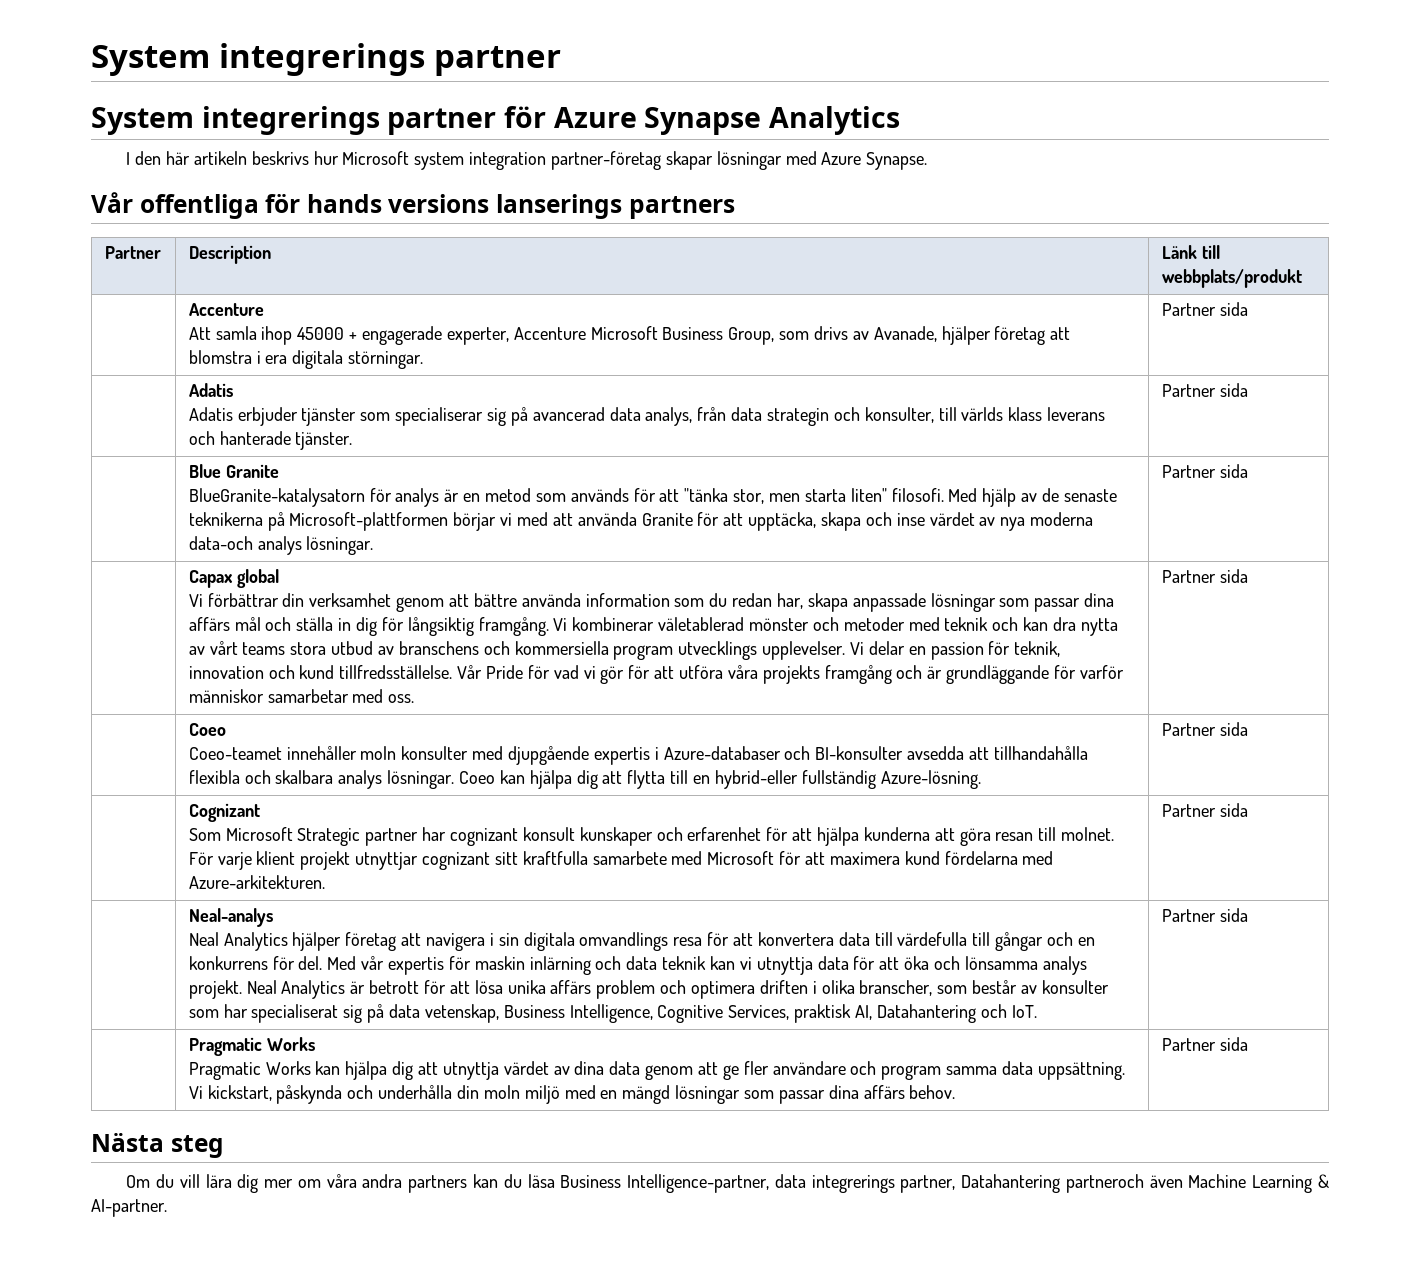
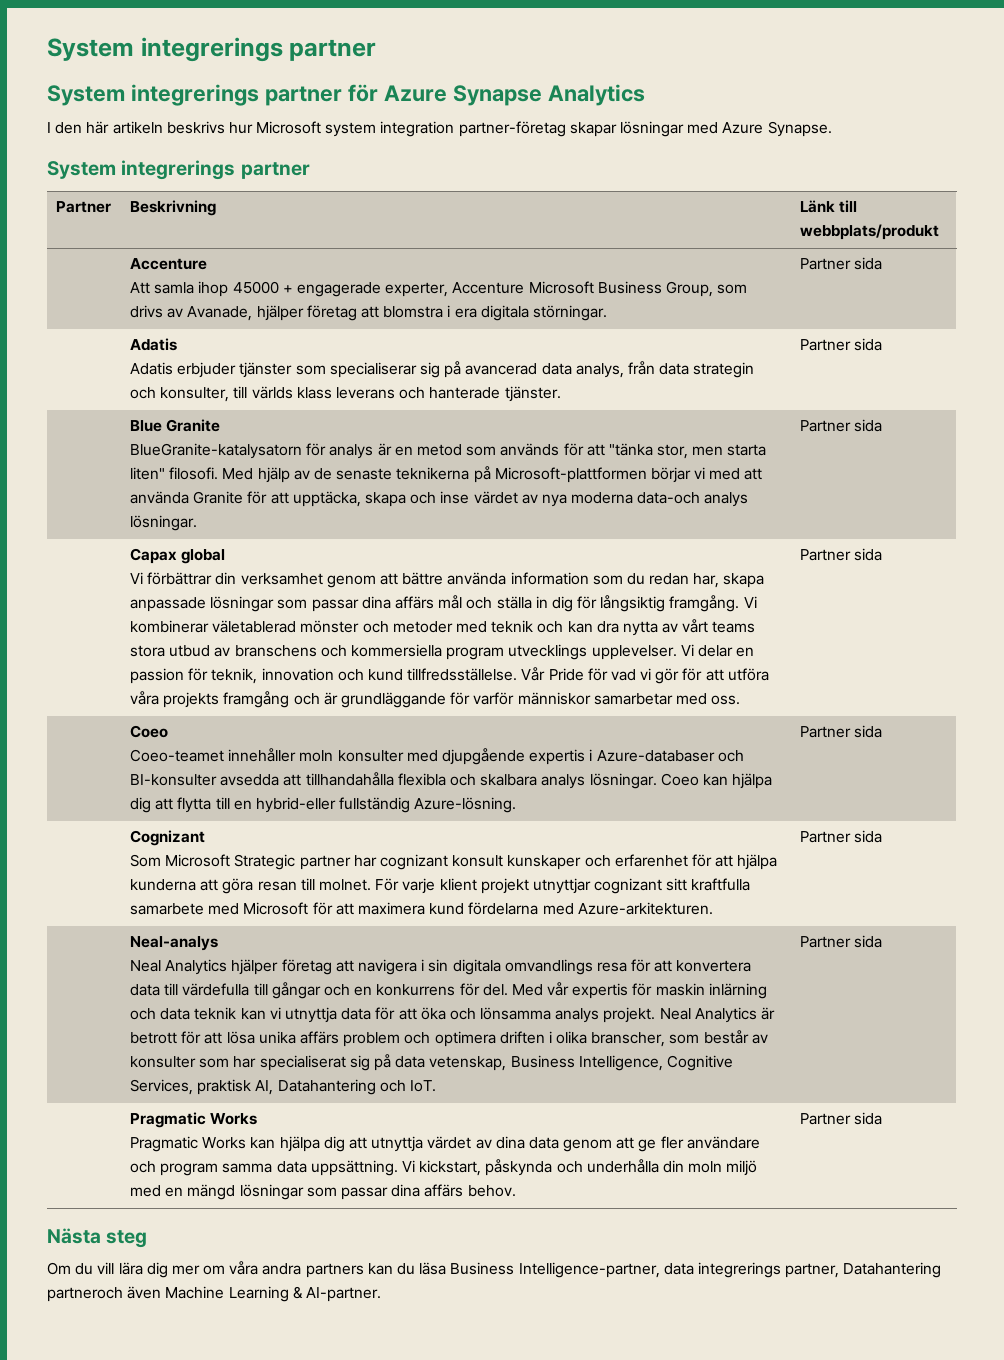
  I den här artikeln beskrivs hur Microsoft system integration partner-företag skapar lösningar med Azure Synapse.
- Vår offentliga för hands versions lanserings partners
+ System integrerings partner
- Partner | Description | Länk till webbplats/produkt
+ Partner | Beskrivning | Länk till webbplats/produkt

